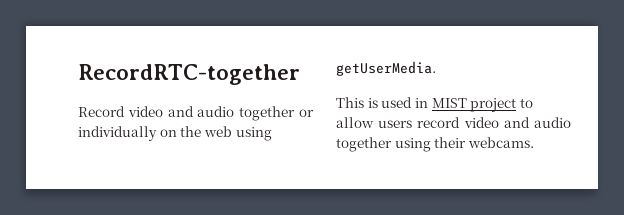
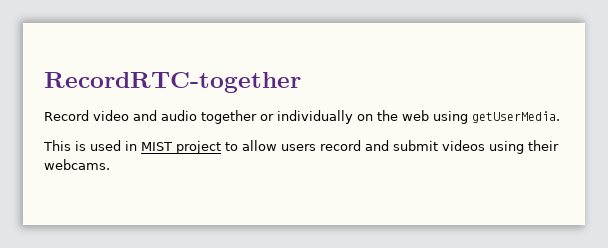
- This is used in MIST project to allow users record video and audio together using their webcams.
+ This is used in MIST project to allow users record and submit videos using their webcams.

